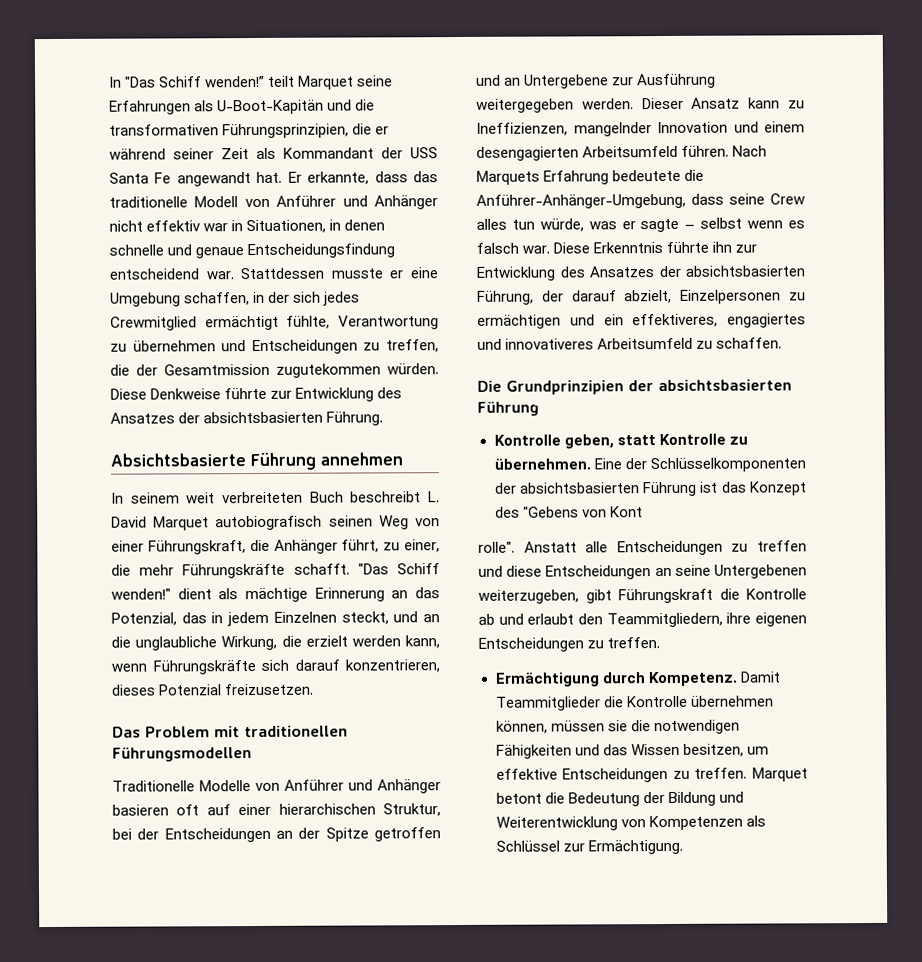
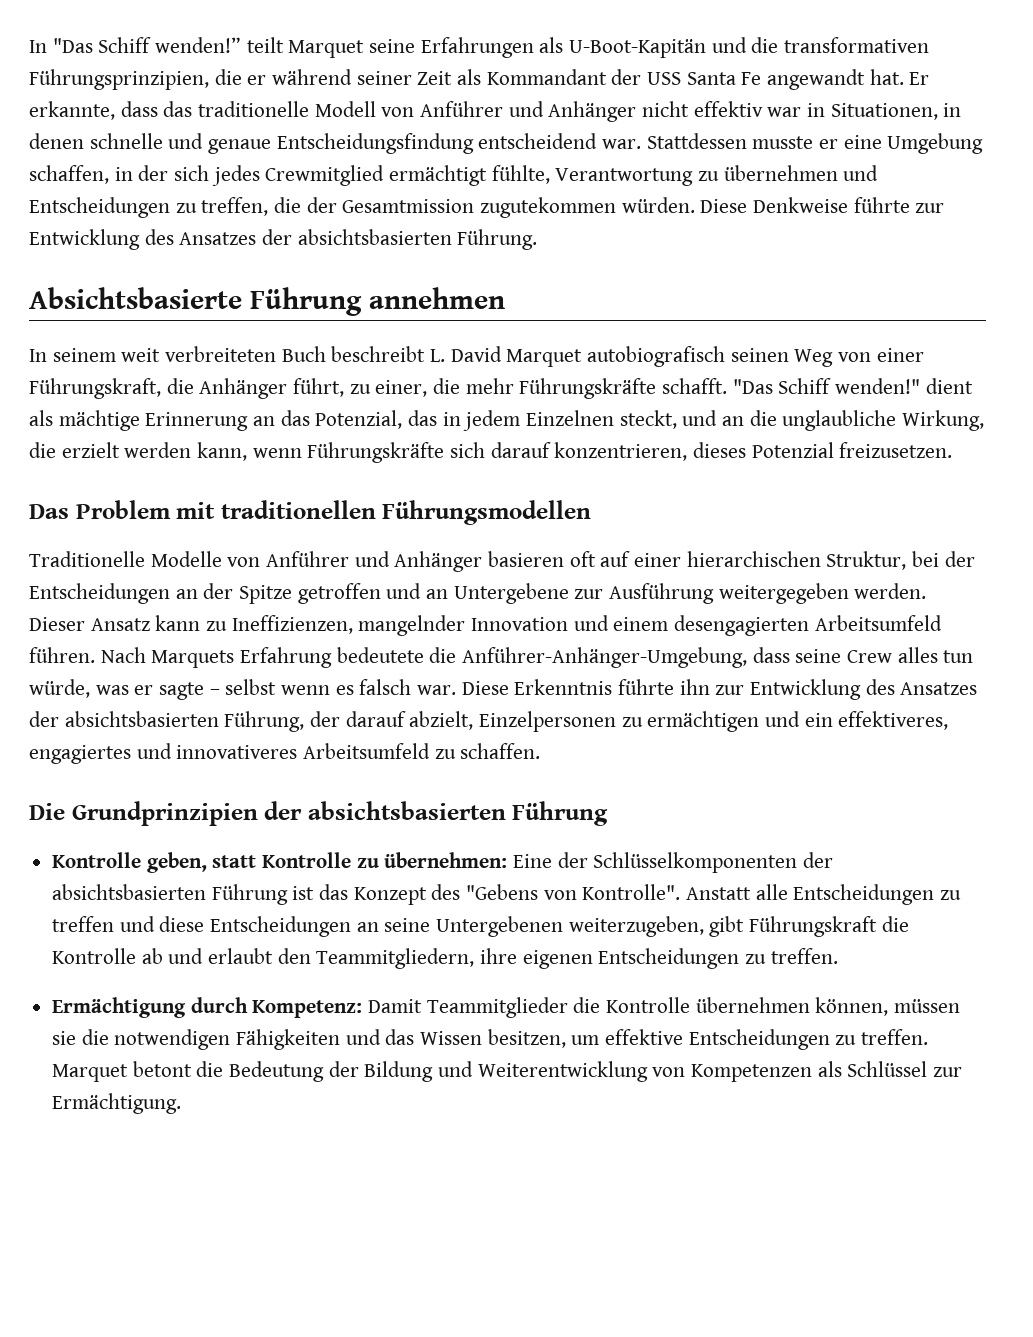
- Kontrolle geben, statt Kontrolle zu übernehmen. Eine der Schlüsselkomponenten der absichtsbasierten Führung ist das Konzept des "Gebens von Kont
- rolle".
+ Kontrolle geben, statt Kontrolle zu übernehmen: Eine der Schlüsselkomponenten der absichtsbasierten Führung ist das Konzept des "Gebens von Kontrolle".
- Ermächtigung durch Kompetenz. Damit Teammitglieder die Kontrolle übernehmen können, müssen sie die notwendigen Fähigkeiten und das Wissen besitzen, um effektive Entscheidungen zu treffen.
+ Ermächtigung durch Kompetenz: Damit Teammitglieder die Kontrolle übernehmen können, müssen sie die notwendigen Fähigkeiten und das Wissen besitzen, um effektive Entscheidungen zu treffen.

